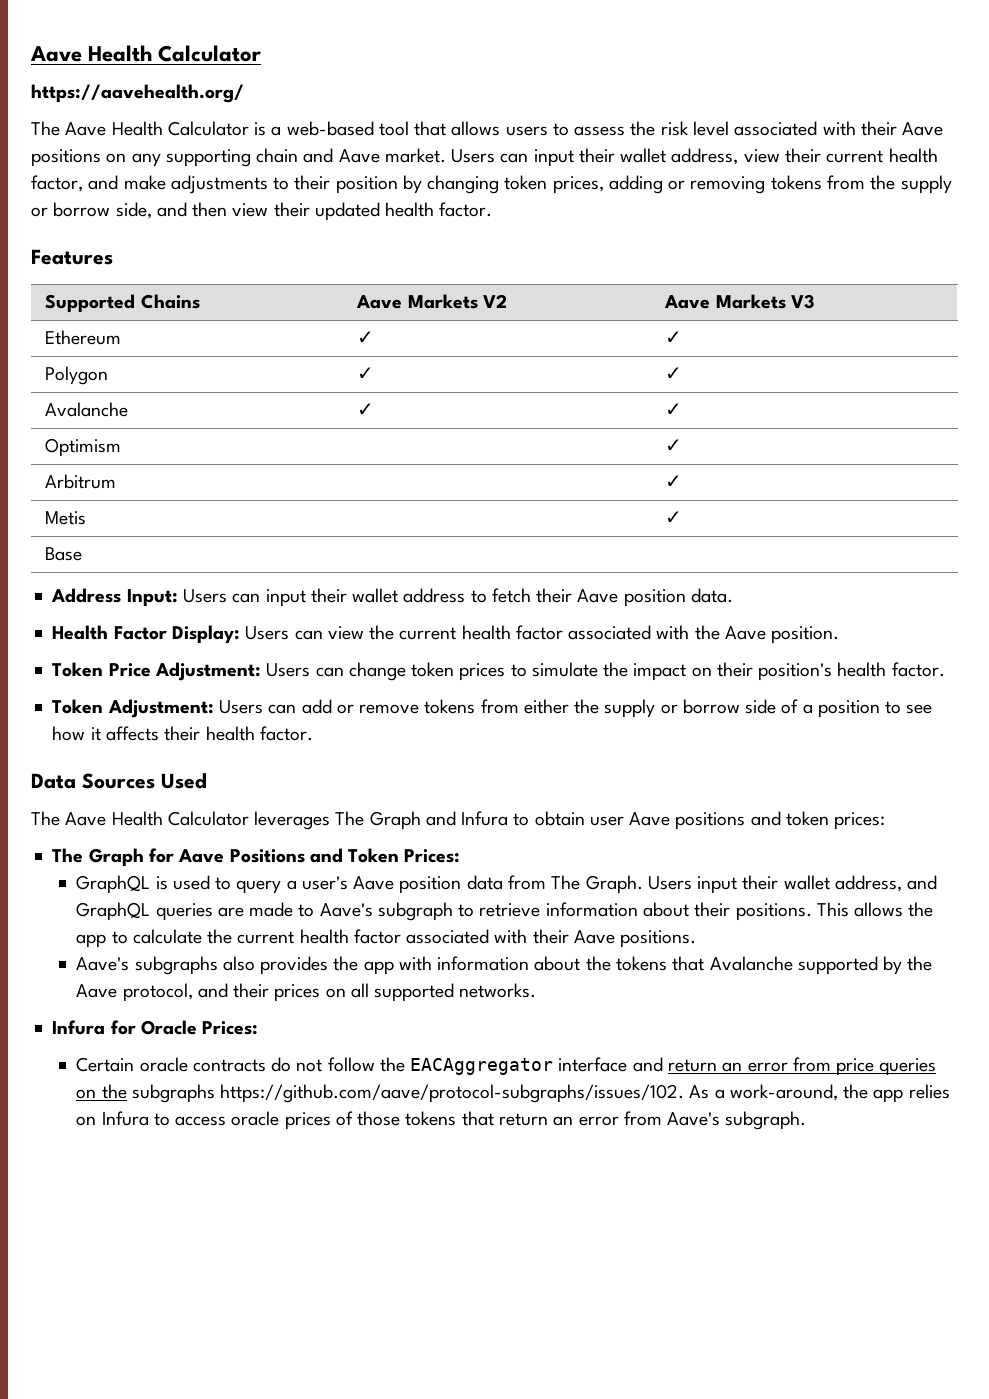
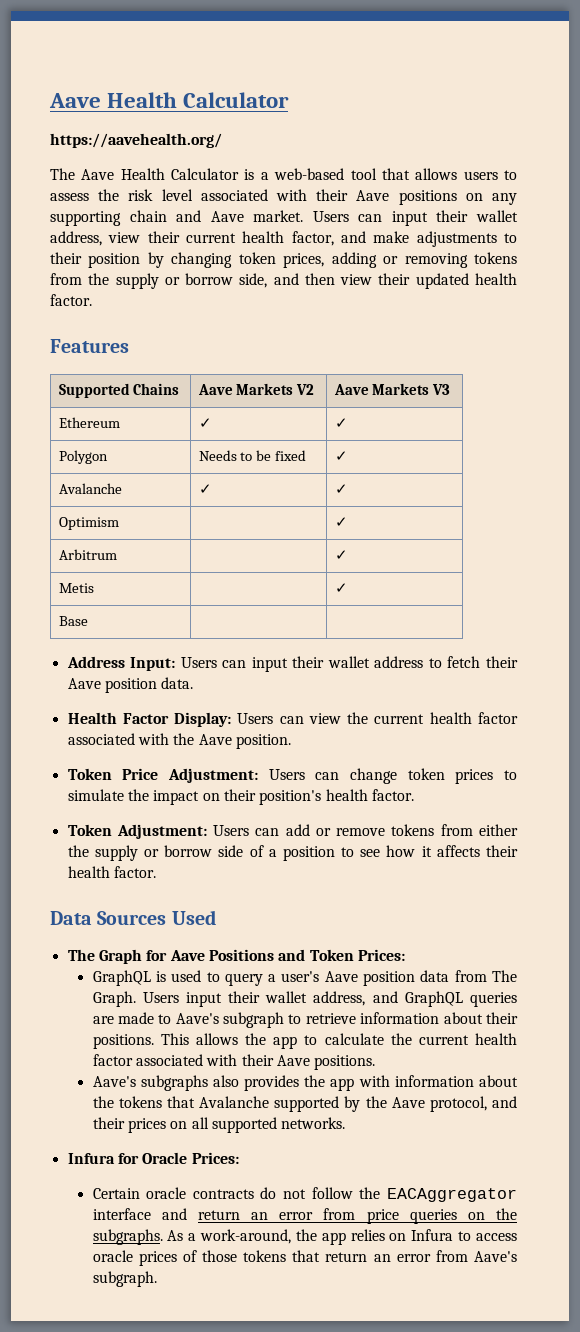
- Polygon | ✓ | ✓
+ Polygon | Needs to be fixed | ✓
- The Aave Health Calculator leverages The Graph and Infura to obtain user Aave positions and token prices:
- Certain oracle contracts do not follow the EACAggregator interface and return an error from price queries on the subgraphs https://github.com/aave/protocol-subgraphs/issues/102. As a work-around, the app relies on Infura to access oracle prices of those tokens that return an error from Aave's subgraph.
+ Certain oracle contracts do not follow the EACAggregator interface and return an error from price queries on the subgraphs. As a work-around, the app relies on Infura to access oracle prices of those tokens that return an error from Aave's subgraph.

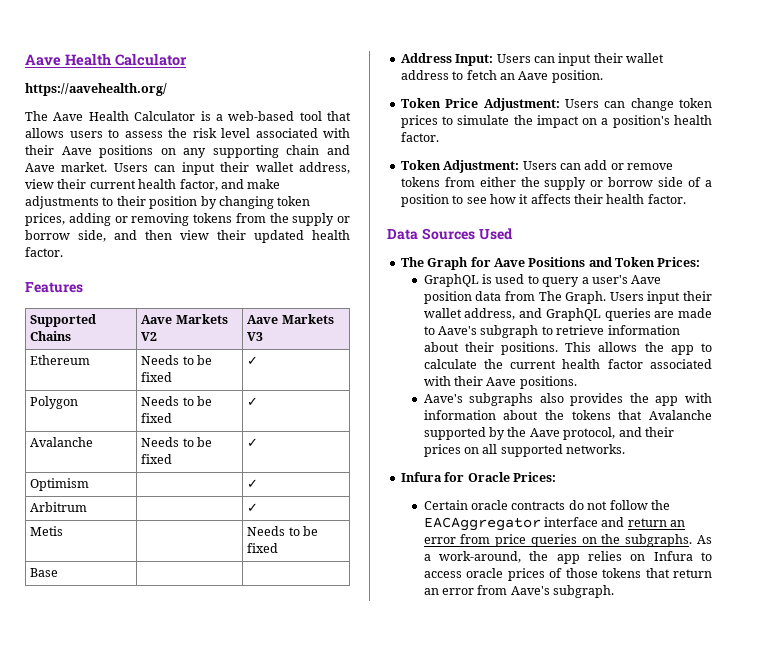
- Ethereum | ✓ | ✓
+ Ethereum | Needs to be fixed | ✓
- Avalanche | ✓ | ✓
+ Avalanche | Needs to be fixed | ✓
- Metis | | ✓
+ Metis | | Needs to be fixed
- Address Input: Users can input their wallet address to fetch their Aave position data.
- Health Factor Display: Users can view the current health factor associated with the Aave position.
+ Address Input: Users can input their wallet address to fetch an Aave position.
- Token Price Adjustment: Users can change token prices to simulate the impact on their position's health factor.
+ Token Price Adjustment: Users can change token prices to simulate the impact on a position's health factor.

